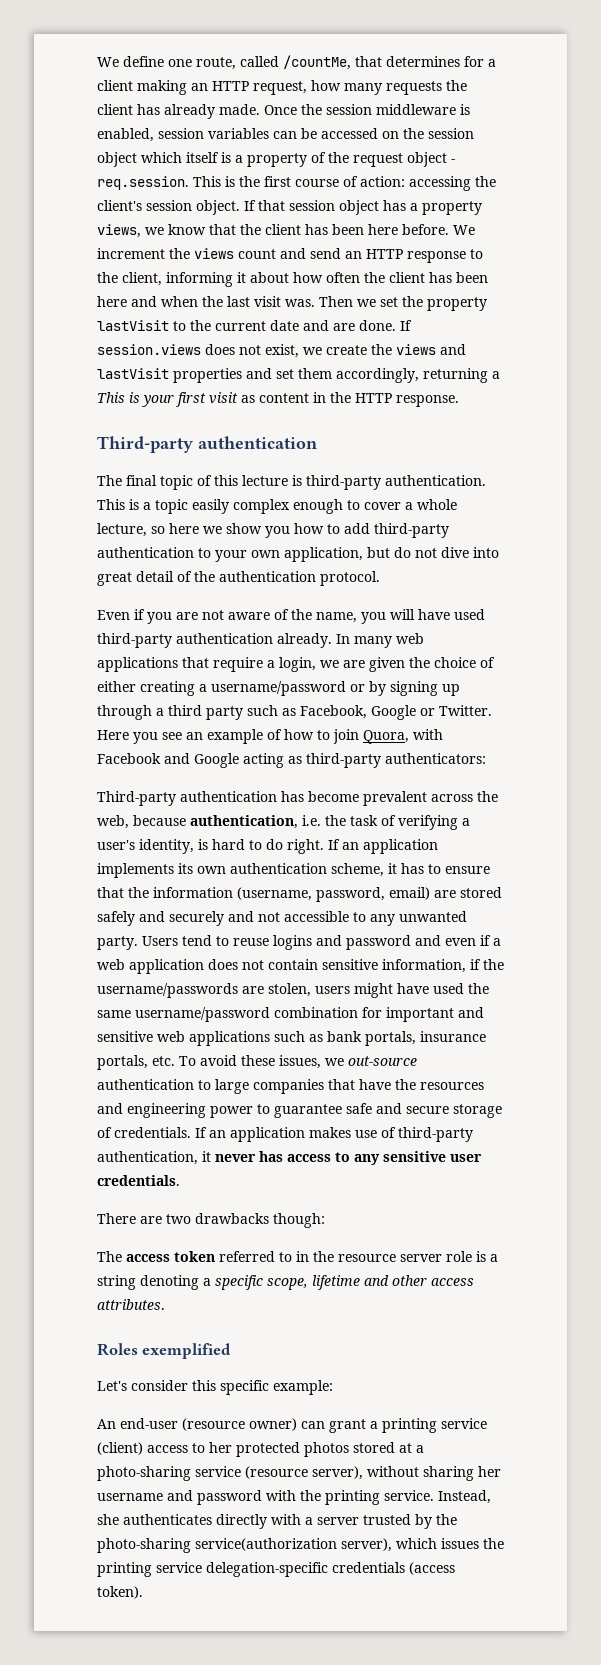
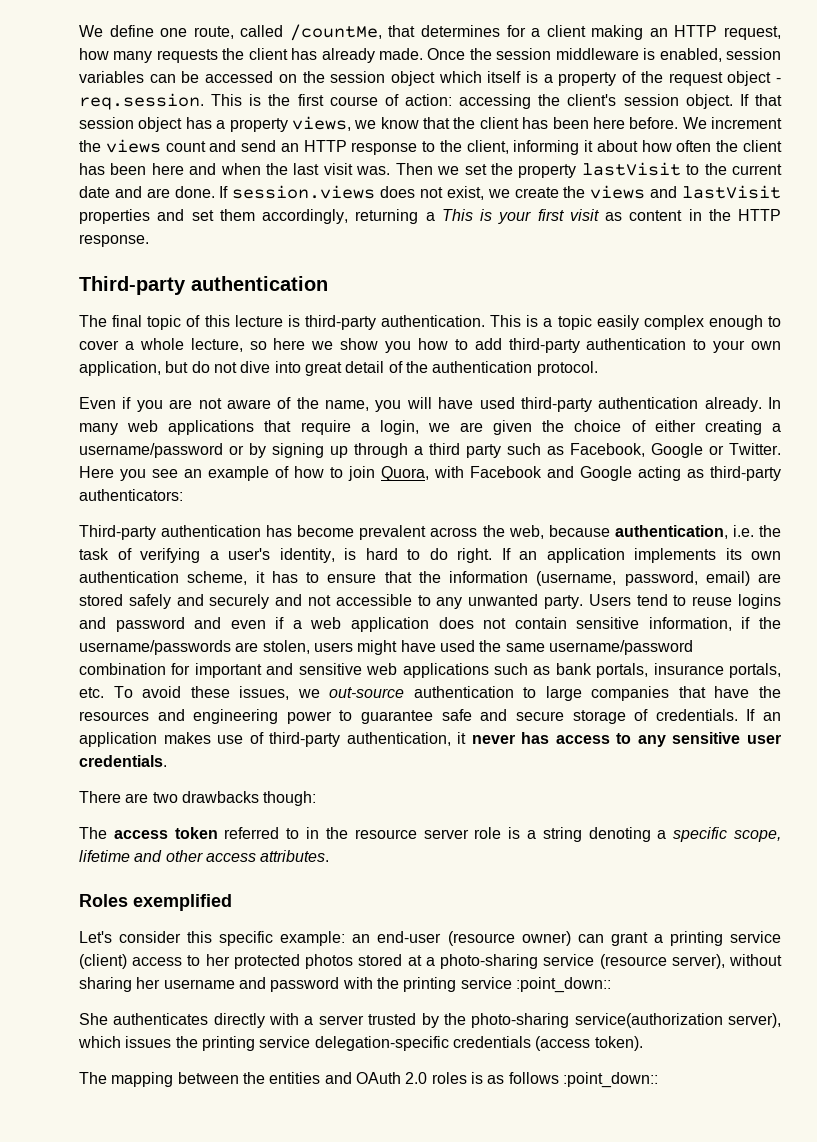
- Let's consider this specific example:
- An end-user (resource owner) can grant a printing service (client) access to her protected photos stored at a photo-sharing service (resource server), without sharing her username and password with the printing service. Instead, she authenticates directly with a server trusted by the photo-sharing service(authorization server), which issues the printing service delegation-specific credentials (access token).
+ Let's consider this specific example: an end-user (resource owner) can grant a printing service (client) access to her protected photos stored at a photo-sharing service (resource server), without sharing her username and password with the printing service :point_down::
+ She authenticates directly with a server trusted by the photo-sharing service(authorization server), which issues the printing service delegation-specific credentials (access token).
+ The mapping between the entities and OAuth 2.0 roles is as follows :point_down::

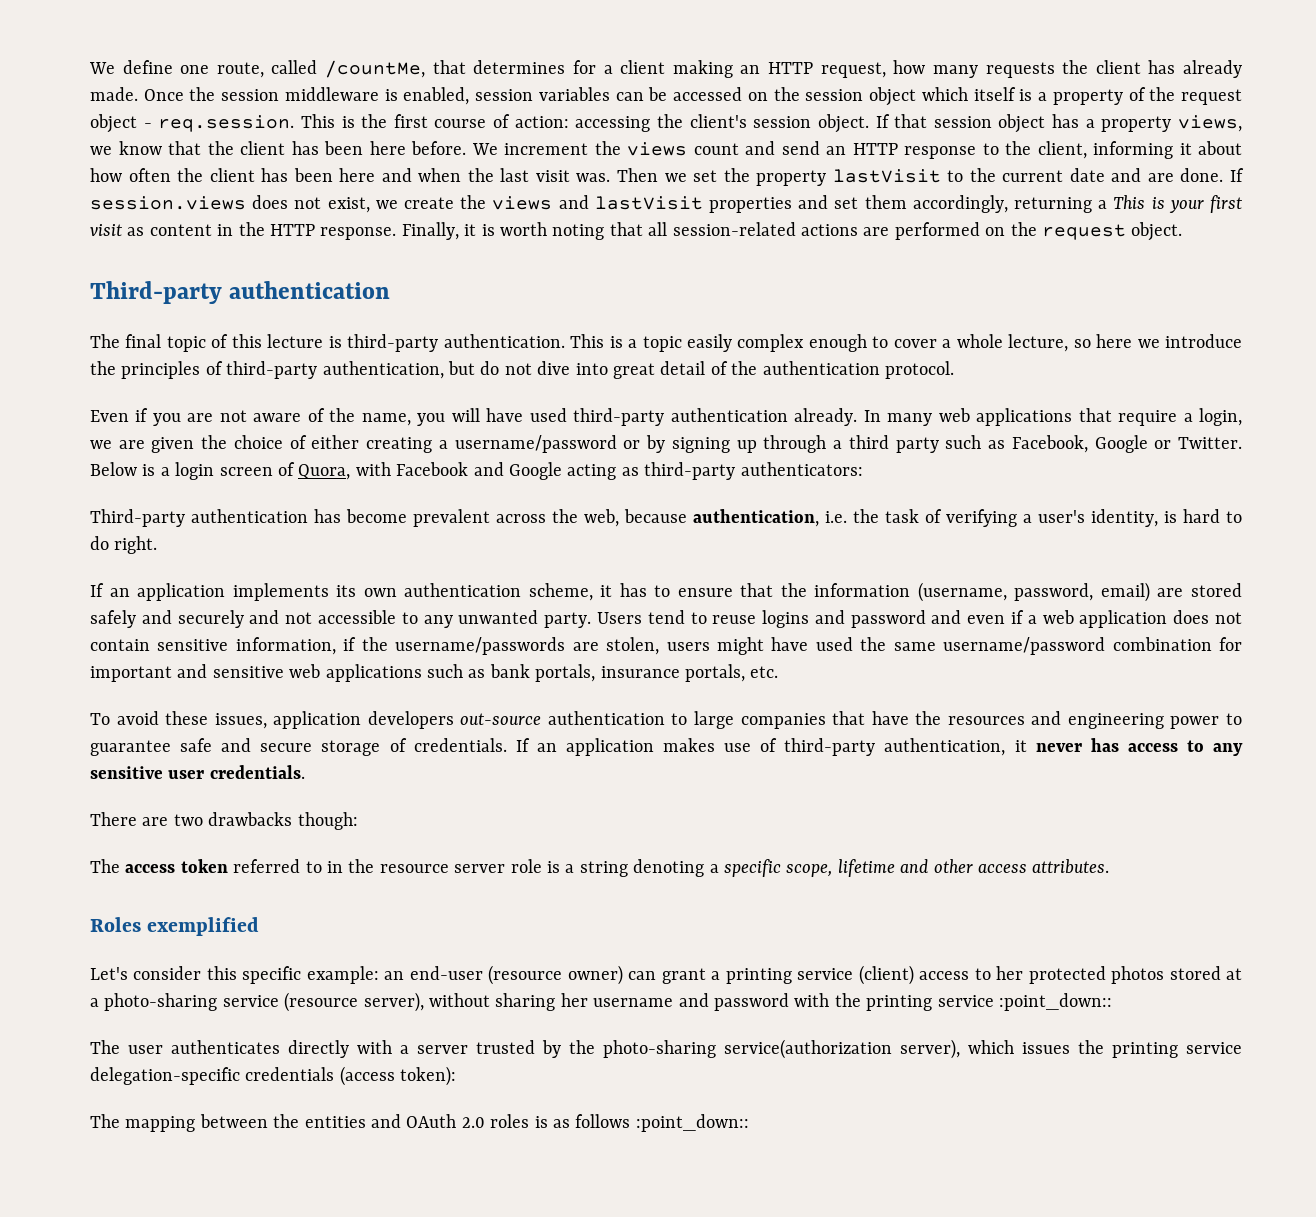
+ Finally, it is worth noting that all session-related actions are performed on the request object.
- This is a topic easily complex enough to cover a whole lecture, so here we show you how to add third-party authentication to your own application, but do not dive into great detail of the authentication protocol.
+ This is a topic easily complex enough to cover a whole lecture, so here we introduce the principles of third-party authentication, but do not dive into great detail of the authentication protocol.
- Here you see an example of how to join Quora, with Facebook and Google acting as third-party authenticators:
+ Below is a login screen of Quora, with Facebook and Google acting as third-party authenticators:
- Third-party authentication has become prevalent across the web, because authentication, i.e. the task of verifying a user's identity, is hard to do right. If an application implements its own authentication scheme, it has to ensure that the information (username, password, email) are stored safely and securely and not accessible to any unwanted party.
+ Third-party authentication has become prevalent across the web, because authentication, i.e. the task of verifying a user's identity, is hard to do right.
+ If an application implements its own authentication scheme, it has to ensure that the information (username, password, email) are stored safely and securely and not accessible to any unwanted party.
- Users tend to reuse logins and password and even if a web application does not contain sensitive information, if the username/passwords are stolen, users might have used the same username/password combination for important and sensitive web applications such as bank portals, insurance portals, etc. To avoid these issues, we out-source authentication to large companies that have the resources and engineering power to guarantee safe and secure storage of credentials.
+ Users tend to reuse logins and password and even if a web application does not contain sensitive information, if the username/passwords are stolen, users might have used the same username/password combination for important and sensitive web applications such as bank portals, insurance portals, etc.
+ To avoid these issues, application developers out-source authentication to large companies that have the resources and engineering power to guarantee safe and secure storage of credentials.
- She authenticates directly with a server trusted by the photo-sharing service(authorization server), which issues the printing service delegation-specific credentials (access token).
+ The user authenticates directly with a server trusted by the photo-sharing service(authorization server), which issues the printing service delegation-specific credentials (access token):

